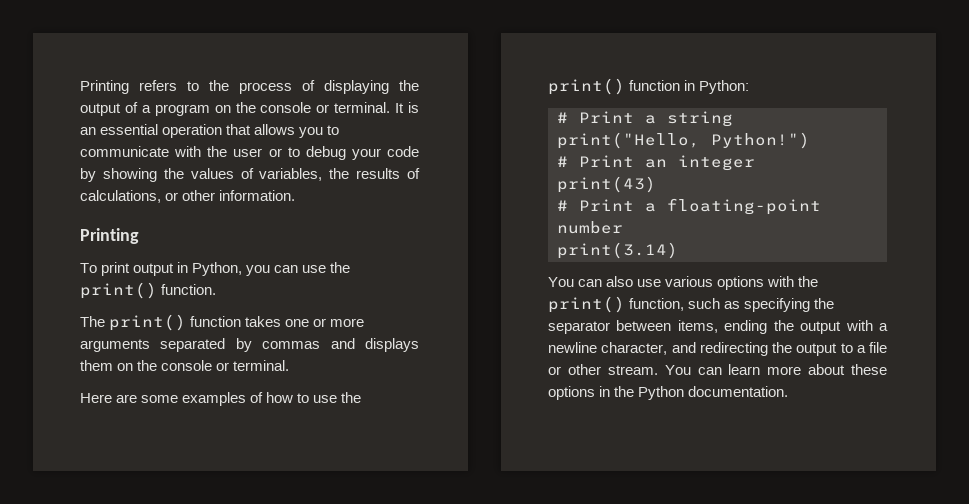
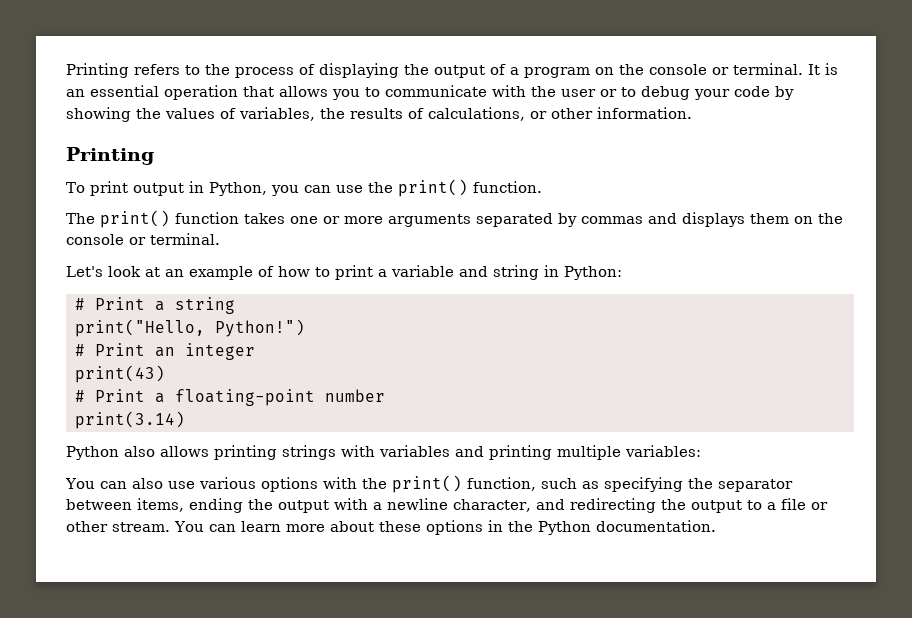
- Here are some examples of how to use the print() function in Python:
+ Let's look at an example of how to print a variable and string in Python:
+ Python also allows printing strings with variables and printing multiple variables:

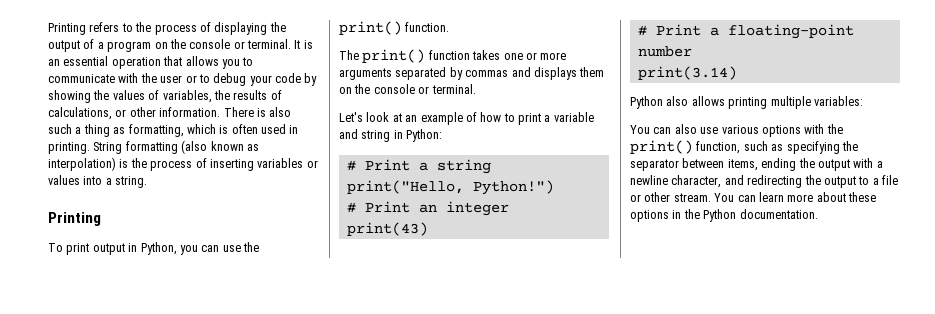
+ There is also such a thing as formatting, which is often used in printing. String formatting (also known as interpolation) is the process of inserting variables or values into a string.
- Python also allows printing strings with variables and printing multiple variables:
+ Python also allows printing multiple variables:

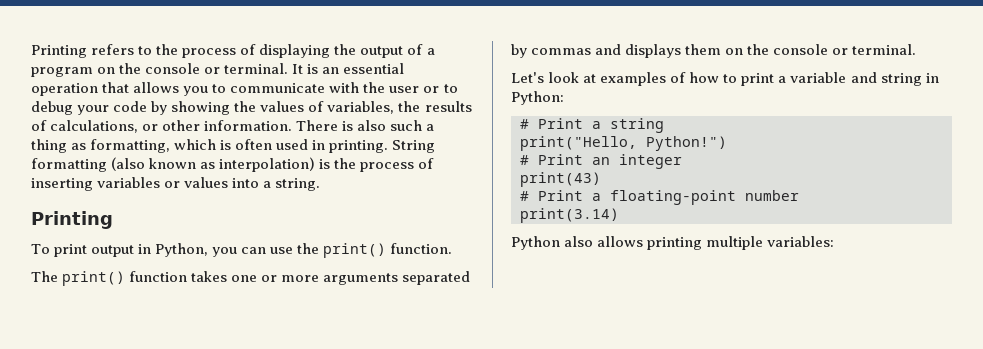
- Let's look at an example of how to print a variable and string in Python:
+ Let's look at examples of how to print a variable and string in Python:
- You can also use various options with the print() function, such as specifying the separator between items, ending the output with a newline character, and redirecting the output to a file or other stream. You can learn more about these options in the Python documentation.

